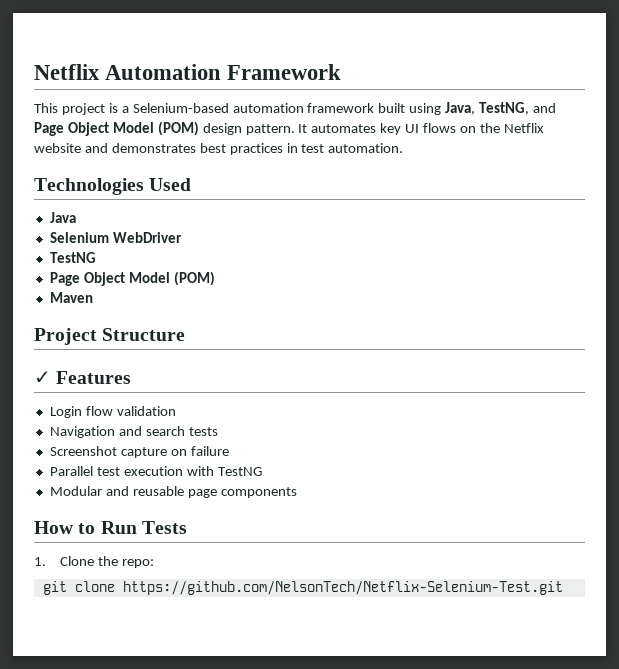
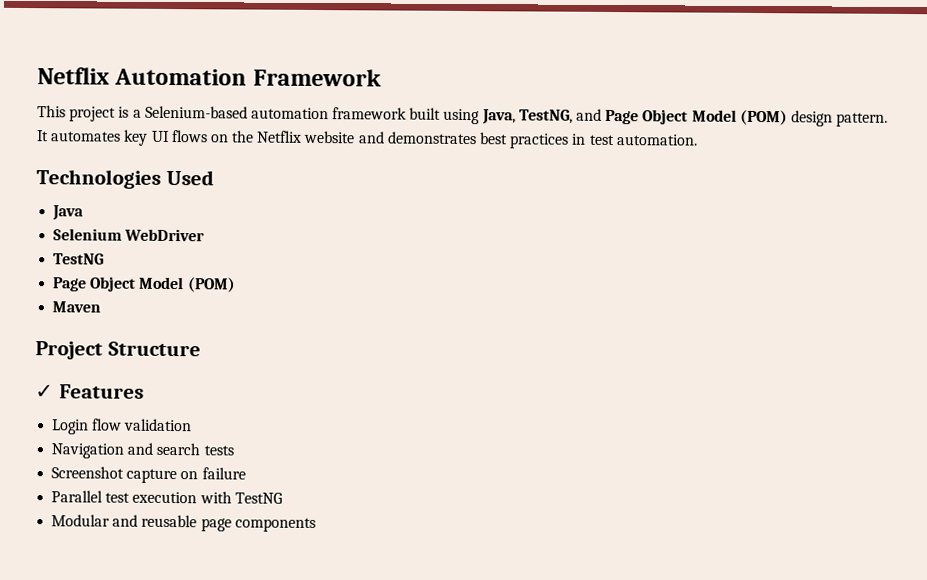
- How to Run Tests
- 1. Clone the repo:
- git clone https://github.com/NelsonTech/Netflix-Selenium-Test.git

